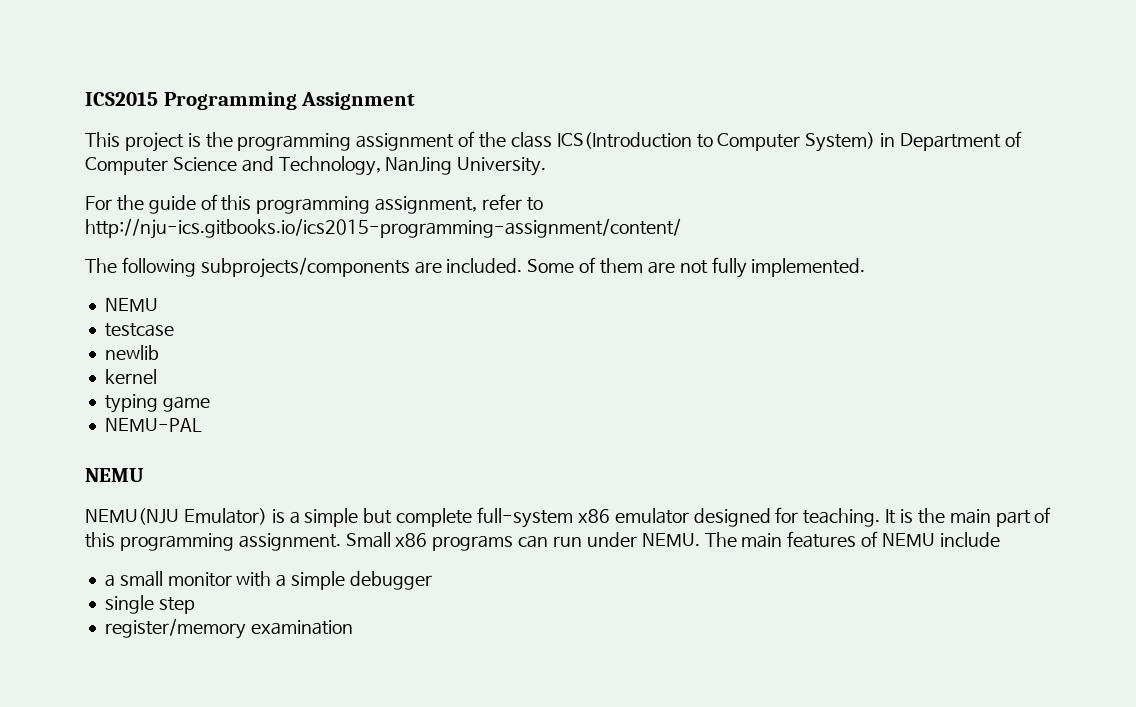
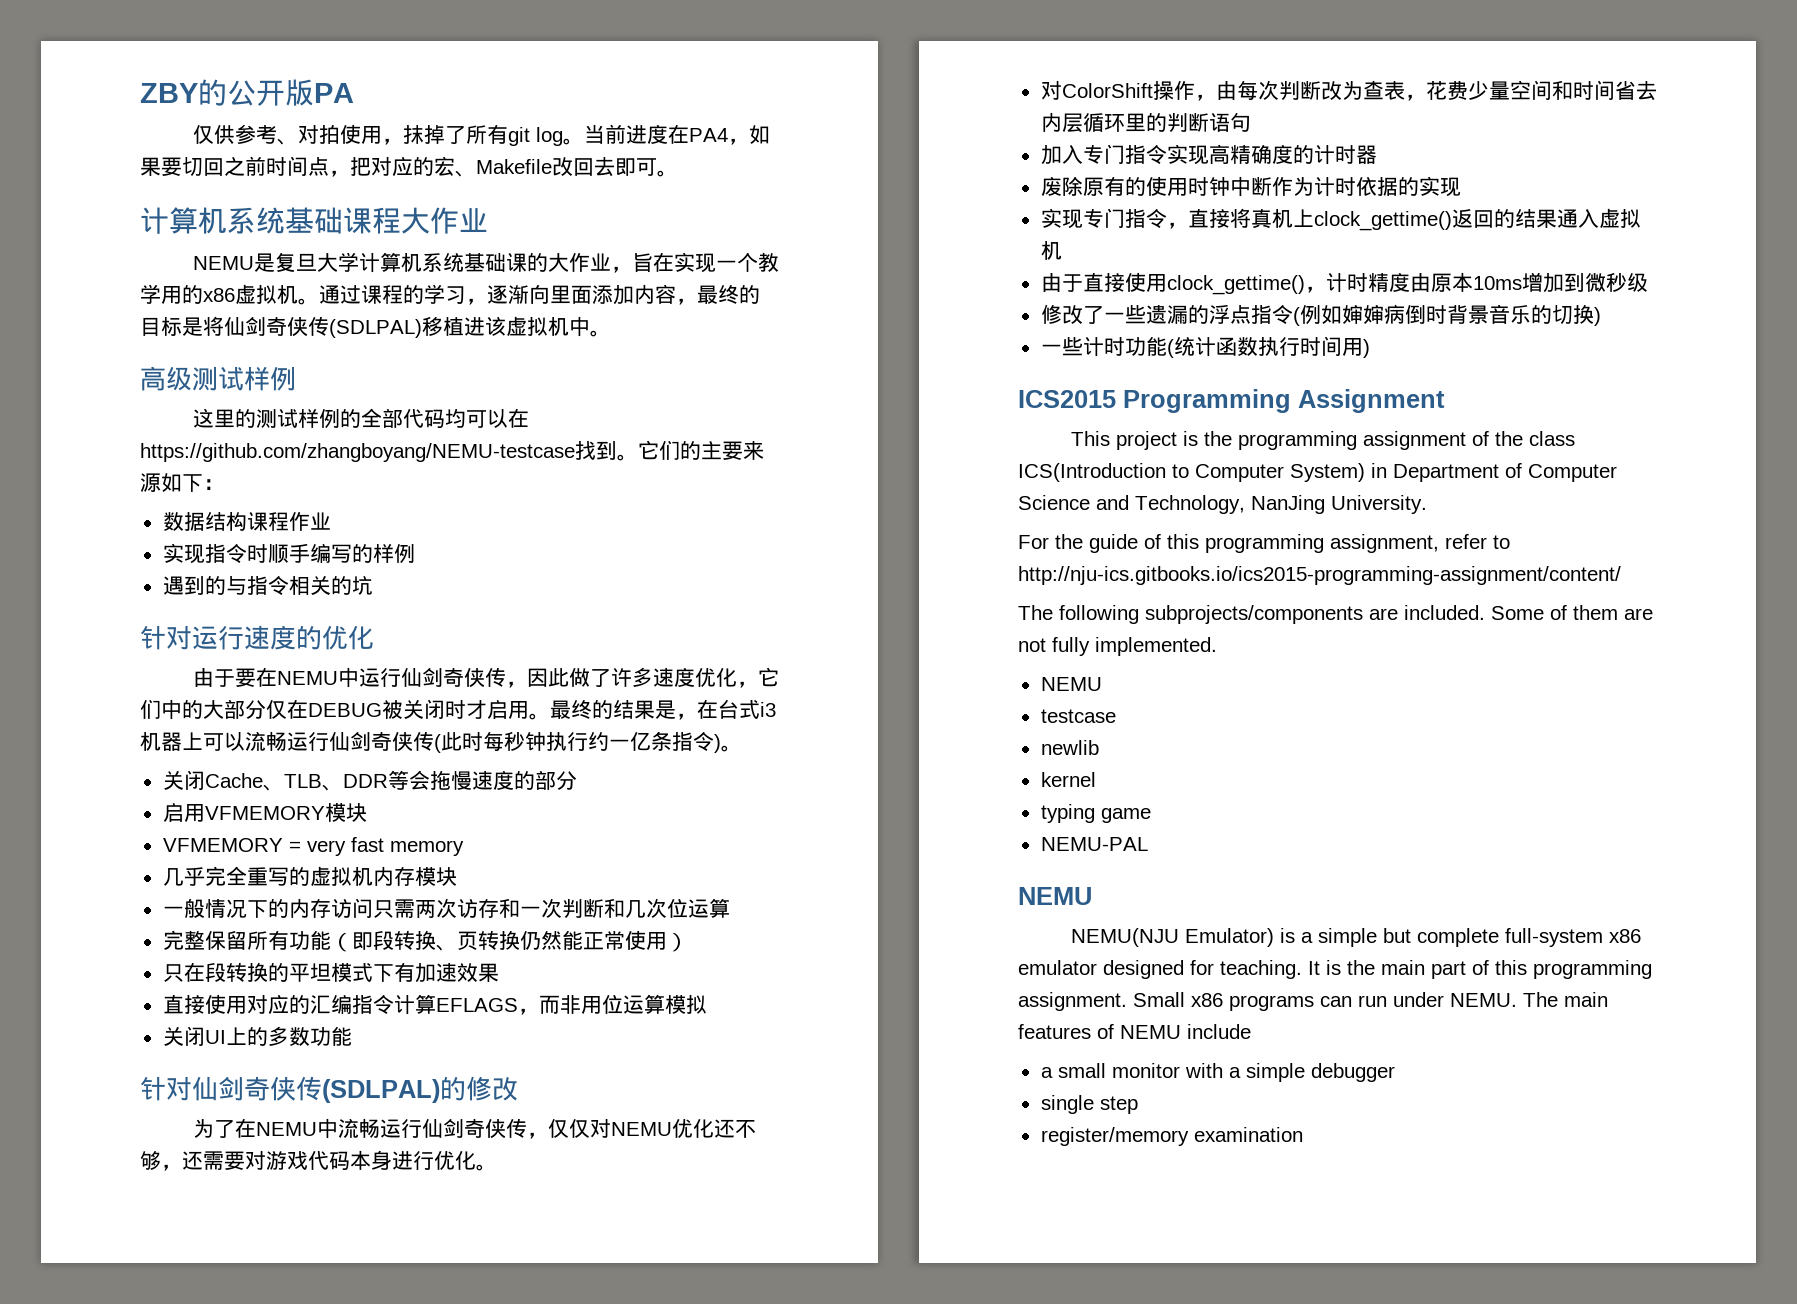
+ ZBY的公开版PA
+ 仅供参考、对拍使用，抹掉了所有git log。当前进度在PA4，如果要切回之前时间点，把对应的宏、Makefile改回去即可。
+ 计算机系统基础课程大作业
+ NEMU是复旦大学计算机系统基础课的大作业，旨在实现一个教学用的x86虚拟机。通过课程的学习，逐渐向里面添加内容，最终的目标是将仙剑奇侠传(SDLPAL)移植进该虚拟机中。
+ 高级测试样例
+ 这里的测试样例的全部代码均可以在https://github.com/zhangboyang/NEMU-testcase找到。它们的主要来源如下：
+ 数据结构课程作业
+ 实现指令时顺手编写的样例
+ 遇到的与指令相关的坑
+ 针对运行速度的优化
+ 由于要在NEMU中运行仙剑奇侠传，因此做了许多速度优化，它们中的大部分仅在DEBUG被关闭时才启用。最终的结果是，在台式i3机器上可以流畅运行仙剑奇侠传(此时每秒钟执行约一亿条指令)。
+ 关闭Cache、TLB、DDR等会拖慢速度的部分
+ 启用VFMEMORY模块
+ VFMEMORY = very fast memory
+ 几乎完全重写的虚拟机内存模块
+ 一般情况下的内存访问只需两次访存和一次判断和几次位运算
+ 完整保留所有功能（即段转换、页转换仍然能正常使用）
+ 只在段转换的平坦模式下有加速效果
+ 直接使用对应的汇编指令计算EFLAGS，而非用位运算模拟
+ 关闭UI上的多数功能
+ 针对仙剑奇侠传(SDLPAL)的修改
+ 为了在NEMU中流畅运行仙剑奇侠传，仅仅对NEMU优化还不够，还需要对游戏代码本身进行优化。
+ 对ColorShift操作，由每次判断改为查表，花费少量空间和时间省去内层循环里的判断语句
+ 加入专门指令实现高精确度的计时器
+ 废除原有的使用时钟中断作为计时依据的实现
+ 实现专门指令，直接将真机上clock_gettime()返回的结果通入虚拟机
+ 由于直接使用clock_gettime()，计时精度由原本10ms增加到微秒级
+ 修改了一些遗漏的浮点指令(例如婶婶病倒时背景音乐的切换)
+ 一些计时功能(统计函数执行时间用)

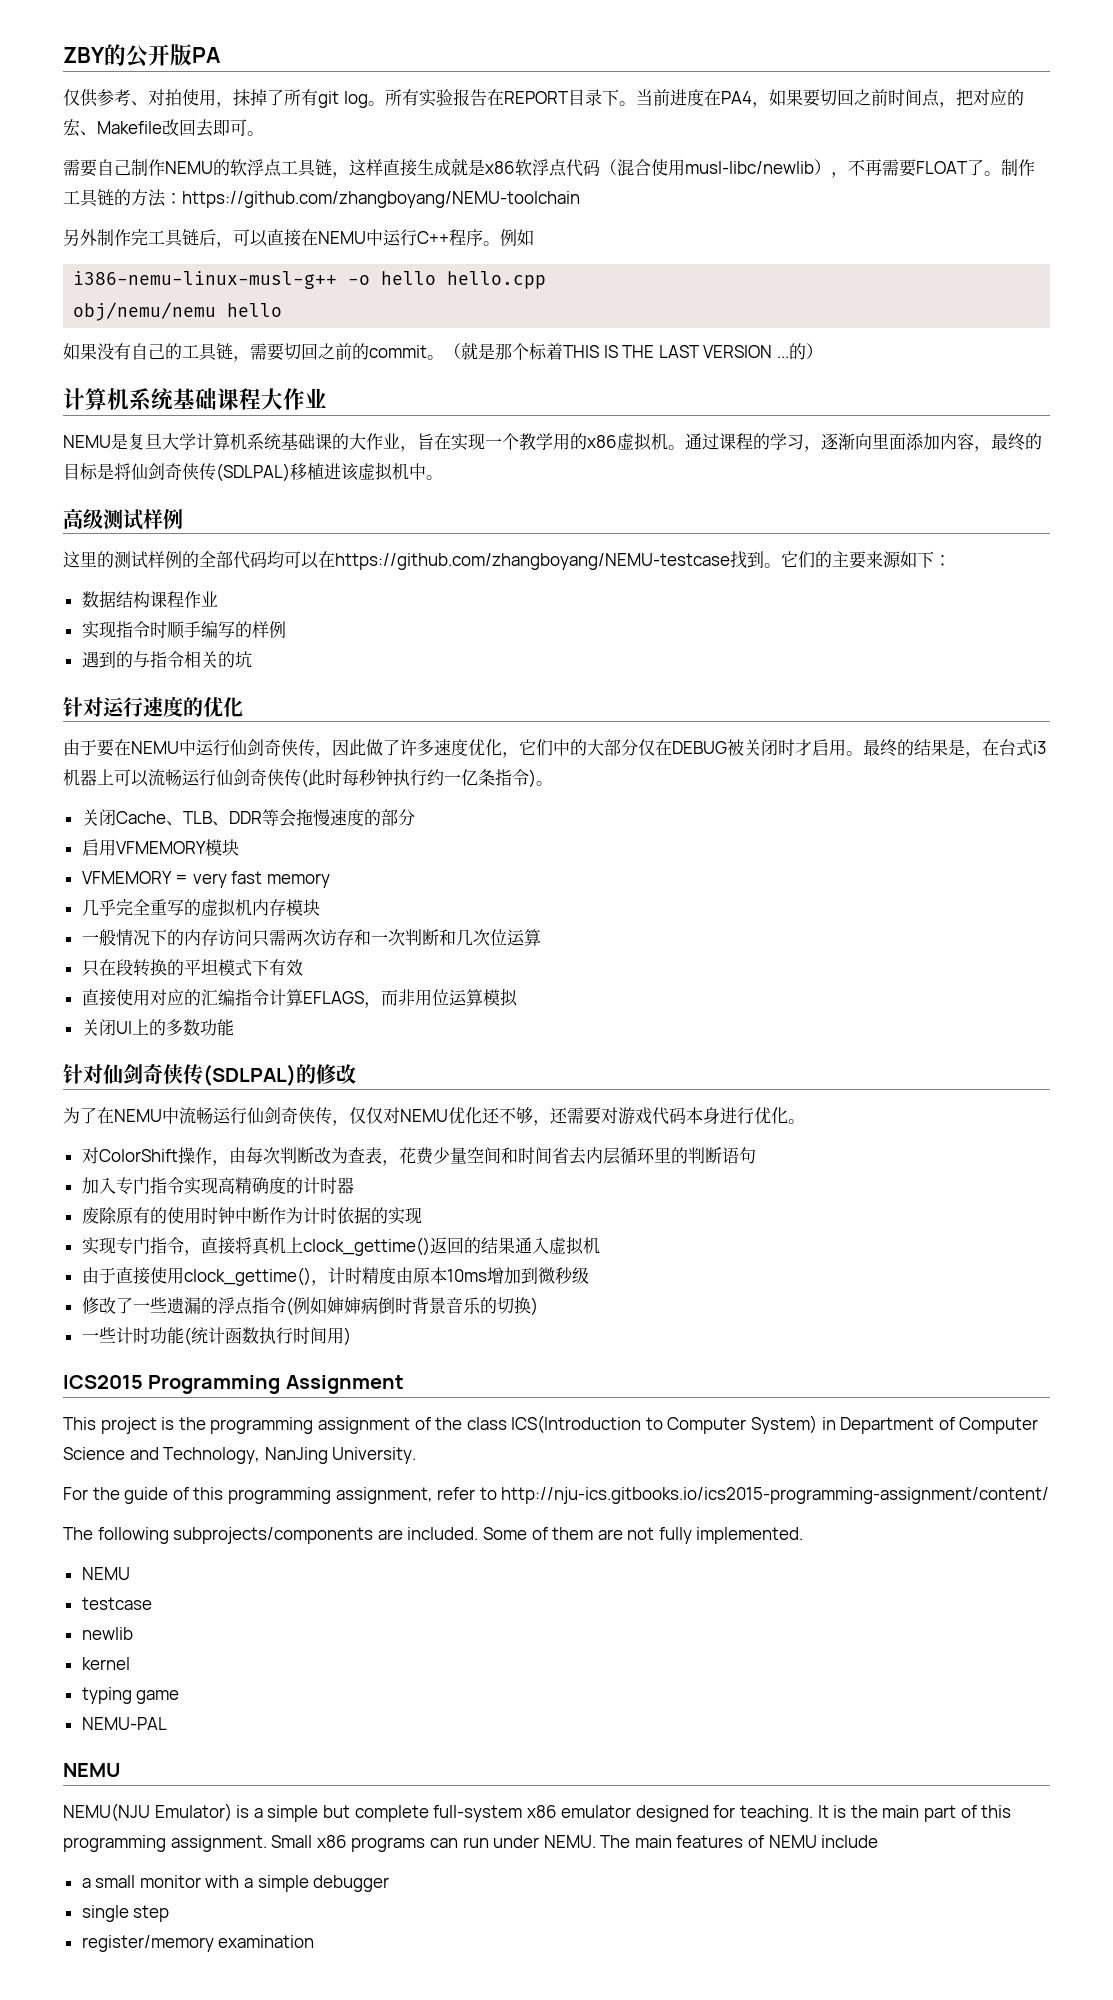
+ 所有实验报告在REPORT目录下。
+ 需要自己制作NEMU的软浮点工具链，这样直接生成就是x86软浮点代码（混合使用musl-libc/newlib），不再需要FLOAT了。制作工具链的方法：https://github.com/zhangboyang/NEMU-toolchain
+ 另外制作完工具链后，可以直接在NEMU中运行C++程序。例如
+ i386-nemu-linux-musl-g++ -o hello hello.cpp
+ obj/nemu/nemu hello
+ 如果没有自己的工具链，需要切回之前的commit。（就是那个标着THIS IS THE LAST VERSION ...的）
- 完整保留所有功能（即段转换、页转换仍然能正常使用）
- 只在段转换的平坦模式下有加速效果
+ 只在段转换的平坦模式下有效

